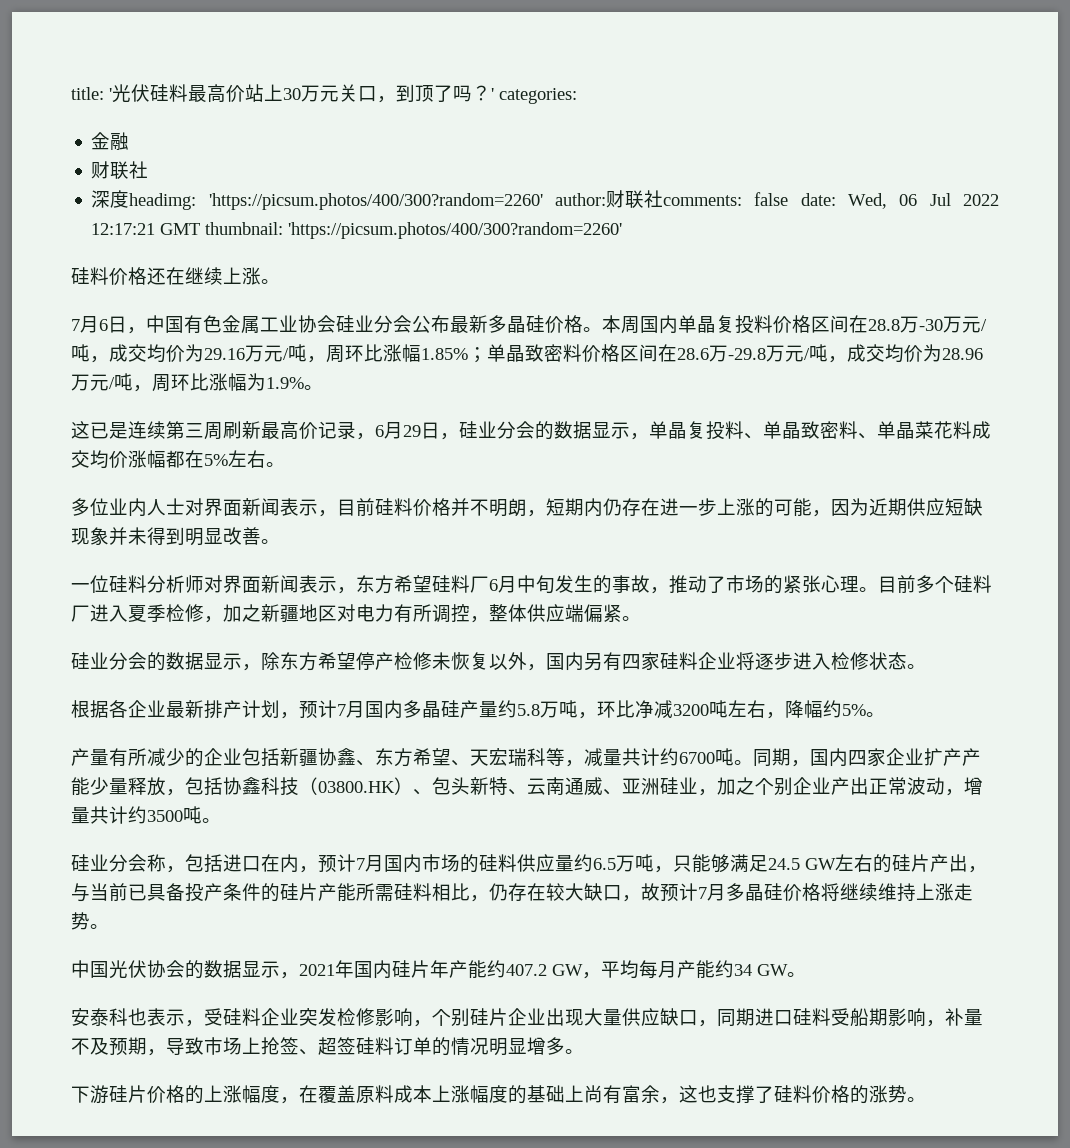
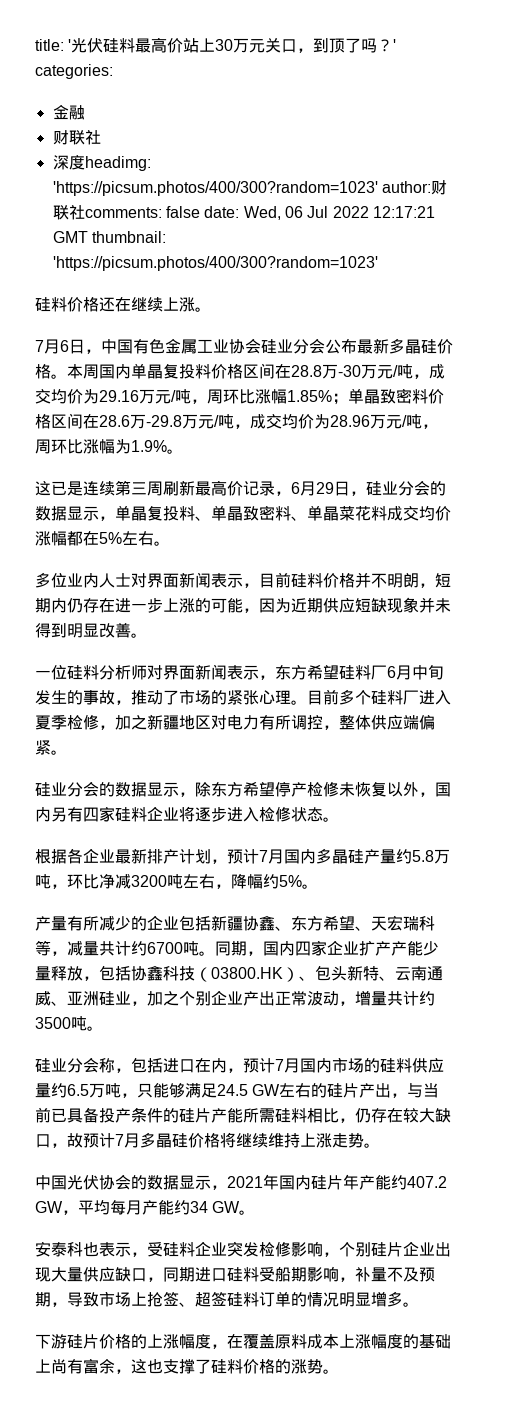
- 深度headimg: 'https://picsum.photos/400/300?random=2260' author:财联社comments: false date: Wed, 06 Jul 2022 12:17:21 GMT thumbnail: 'https://picsum.photos/400/300?random=2260'
+ 深度headimg: 'https://picsum.photos/400/300?random=1023' author:财联社comments: false date: Wed, 06 Jul 2022 12:17:21 GMT thumbnail: 'https://picsum.photos/400/300?random=1023'

